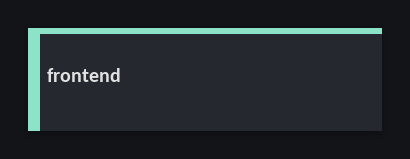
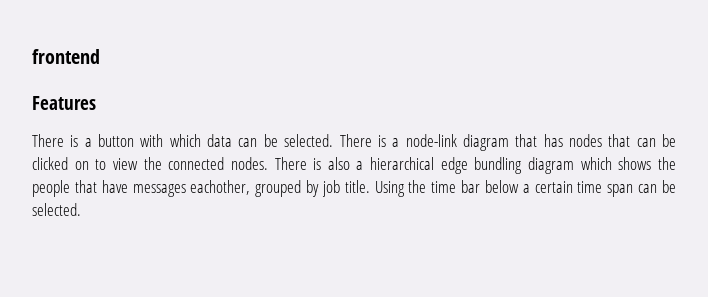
+ Features
+ There is a button with which data can be selected. There is a node-link diagram that has nodes that can be clicked on to view the connected nodes. There is also a hierarchical edge bundling diagram which shows the people that have messages eachother, grouped by job title. Using the time bar below a certain time span can be selected.

